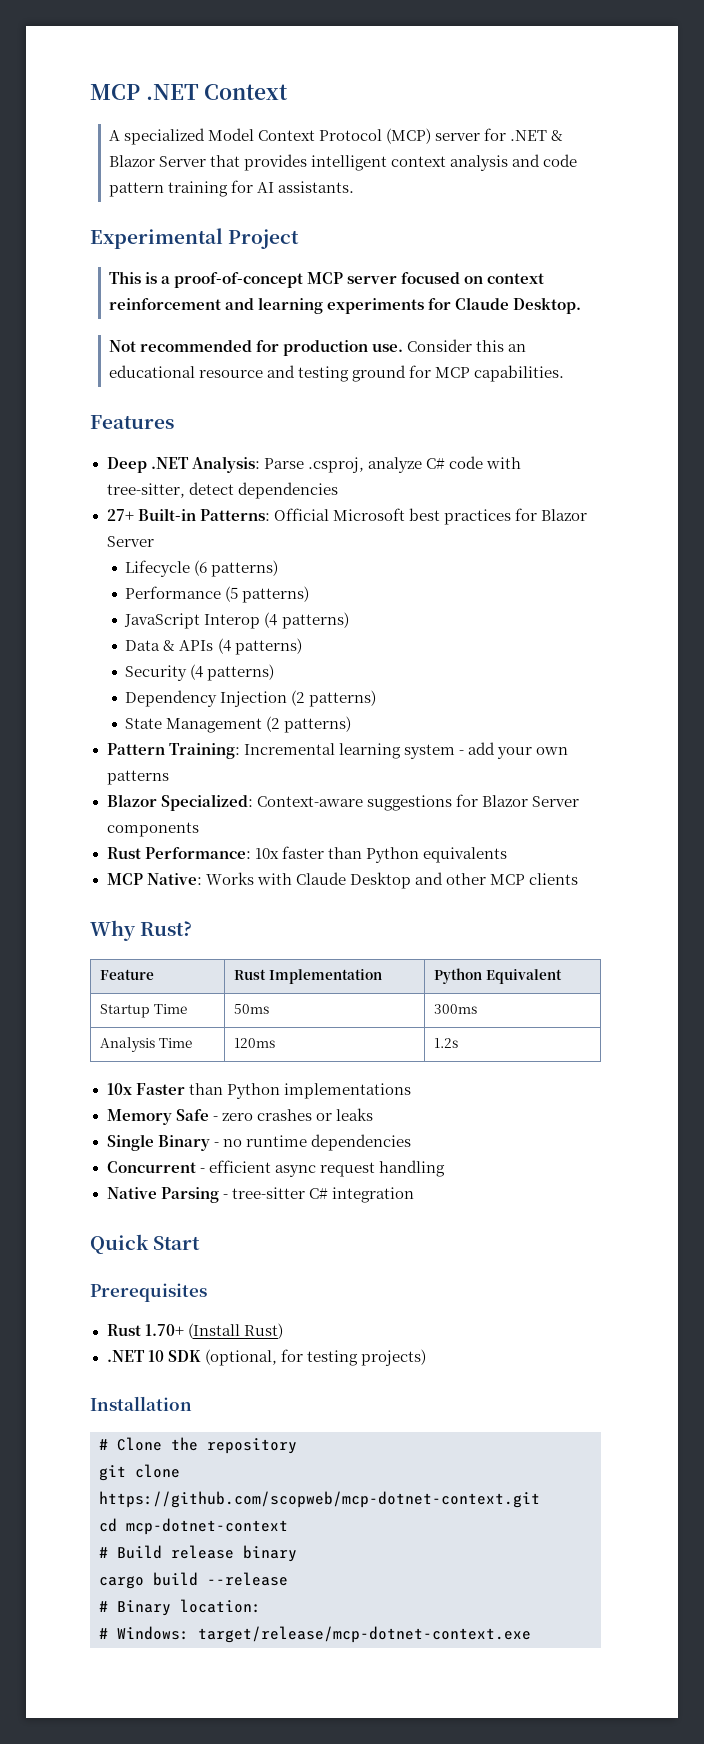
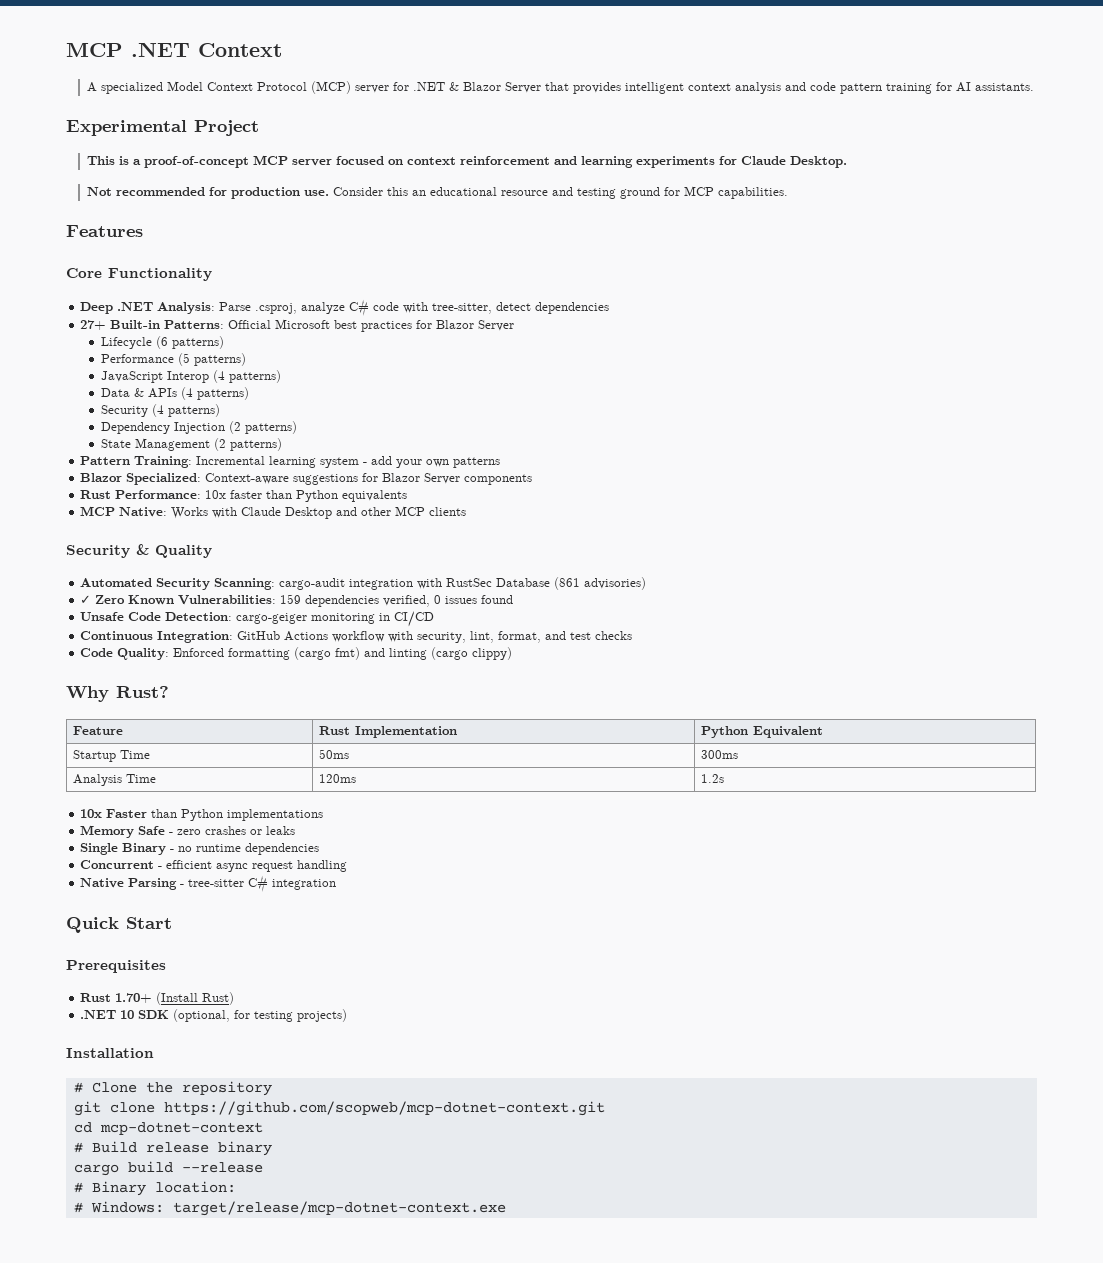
+ Core Functionality
+ Security & Quality
+ Automated Security Scanning: cargo-audit integration with RustSec Database (861 advisories)
+ ✓ Zero Known Vulnerabilities: 159 dependencies verified, 0 issues found
+ Unsafe Code Detection: cargo-geiger monitoring in CI/CD
+ Continuous Integration: GitHub Actions workflow with security, lint, format, and test checks
+ Code Quality: Enforced formatting (cargo fmt) and linting (cargo clippy)

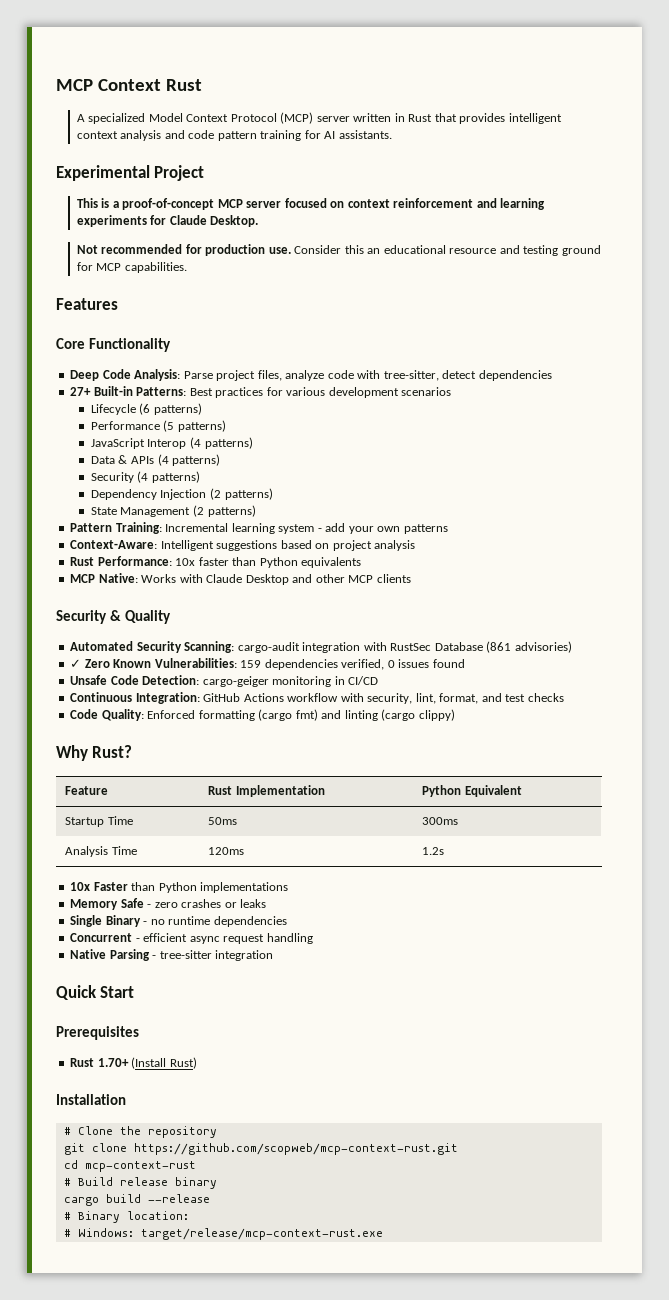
- MCP .NET Context
+ MCP Context Rust
- A specialized Model Context Protocol (MCP) server for .NET & Blazor Server that provides intelligent context analysis and code pattern training for AI assistants.
+ A specialized Model Context Protocol (MCP) server written in Rust that provides intelligent context analysis and code pattern training for AI assistants.
- Deep .NET Analysis: Parse .csproj, analyze C# code with tree-sitter, detect dependencies
+ Deep Code Analysis: Parse project files, analyze code with tree-sitter, detect dependencies
- 27+ Built-in Patterns: Official Microsoft best practices for Blazor Server
+ 27+ Built-in Patterns: Best practices for various development scenarios
- Blazor Specialized: Context-aware suggestions for Blazor Server components
+ Context-Aware: Intelligent suggestions based on project analysis
- Native Parsing - tree-sitter C# integration
+ Native Parsing - tree-sitter integration
- .NET 10 SDK (optional, for testing projects)
- git clone https://github.com/scopweb/mcp-dotnet-context.git
+ git clone https://github.com/scopweb/mcp-context-rust.git
- cd mcp-dotnet-context
+ cd mcp-context-rust
- # Windows: target/release/mcp-dotnet-context.exe
+ # Windows: target/release/mcp-context-rust.exe

